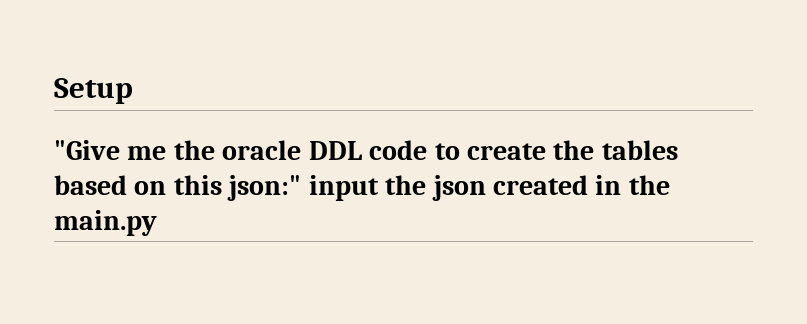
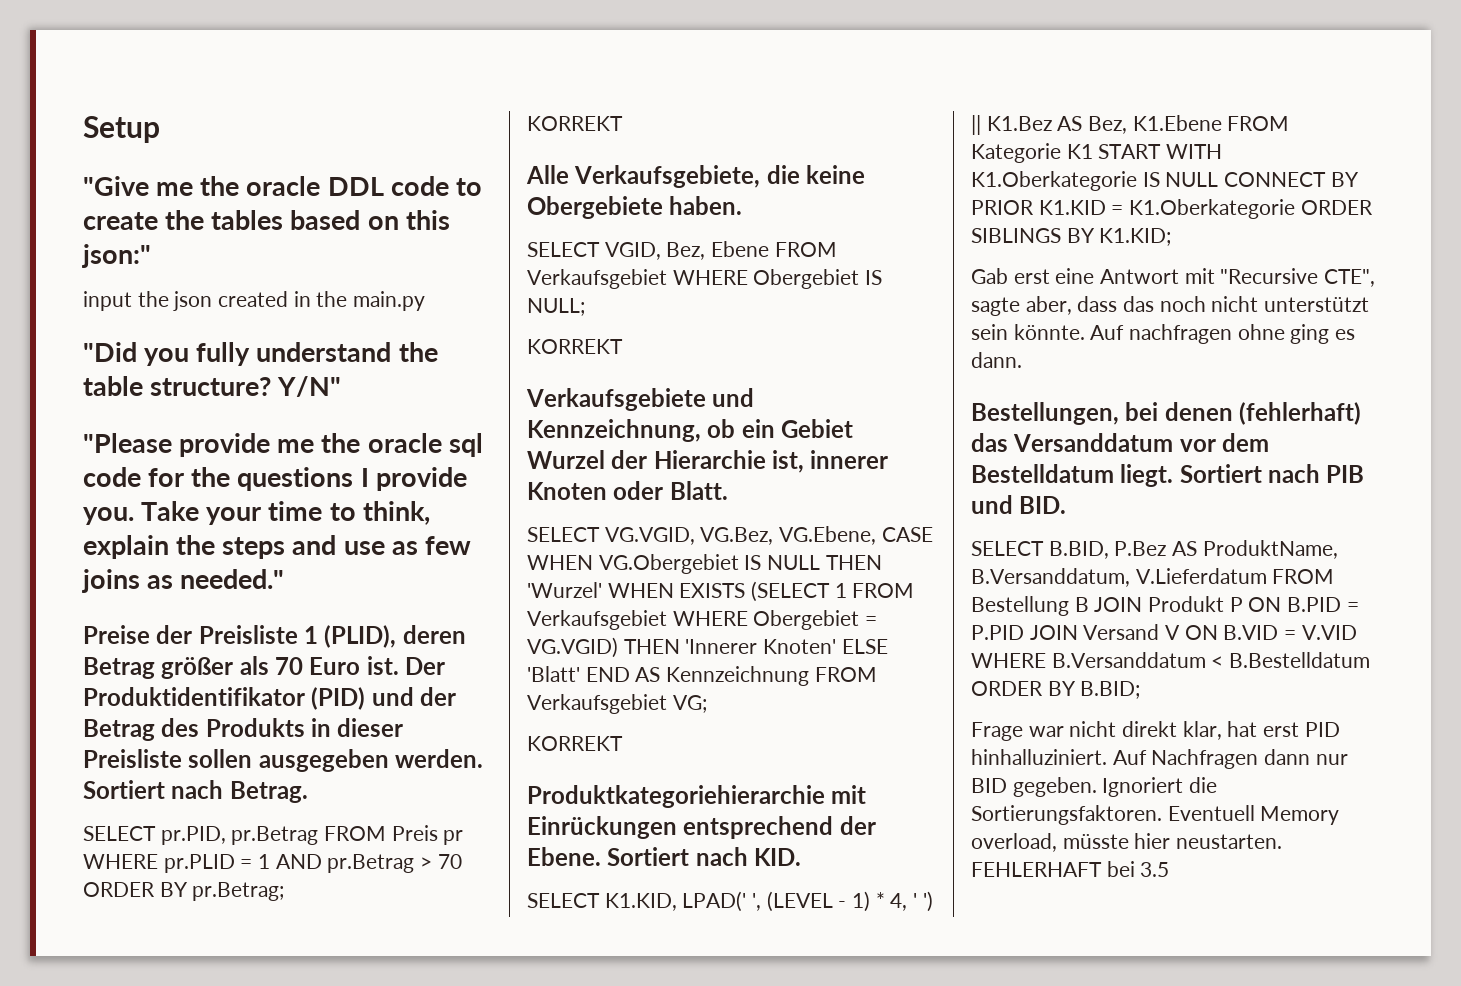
- "Give me the oracle DDL code to create the tables based on this json:" input the json created in the main.py
+ "Give me the oracle DDL code to create the tables based on this json:"
+ input the json created in the main.py
+ "Did you fully understand the table structure? Y/N"
+ "Please provide me the oracle sql code for the questions I provide you. Take your time to think, explain the steps and use as few joins as needed."
+ Preise der Preisliste 1 (PLID), deren Betrag größer als 70 Euro ist. Der Produktidentifikator (PID) und der Betrag des Produkts in dieser Preisliste sollen ausgegeben werden. Sortiert nach Betrag.
+ SELECT pr.PID, pr.Betrag FROM Preis pr WHERE pr.PLID = 1 AND pr.Betrag > 70 ORDER BY pr.Betrag;
+ KORREKT
+ Alle Verkaufsgebiete, die keine Obergebiete haben.
+ SELECT VGID, Bez, Ebene FROM Verkaufsgebiet WHERE Obergebiet IS NULL;
+ KORREKT
+ Verkaufsgebiete und Kennzeichnung, ob ein Gebiet Wurzel der Hierarchie ist, innerer Knoten oder Blatt.
+ SELECT VG.VGID, VG.Bez, VG.Ebene, CASE WHEN VG.Obergebiet IS NULL THEN 'Wurzel' WHEN EXISTS (SELECT 1 FROM Verkaufsgebiet WHERE Obergebiet = VG.VGID) THEN 'Innerer Knoten' ELSE 'Blatt' END AS Kennzeichnung FROM Verkaufsgebiet VG;
+ KORREKT
+ Produktkategoriehierarchie mit Einrückungen entsprechend der Ebene. Sortiert nach KID.
+ SELECT K1.KID, LPAD(' ', (LEVEL - 1) * 4, ' ') || K1.Bez AS Bez, K1.Ebene FROM Kategorie K1 START WITH K1.Oberkategorie IS NULL CONNECT BY PRIOR K1.KID = K1.Oberkategorie ORDER SIBLINGS BY K1.KID;
+ Gab erst eine Antwort mit "Recursive CTE", sagte aber, dass das noch nicht unterstützt sein könnte. Auf nachfragen ohne ging es dann.
+ Bestellungen, bei denen (fehlerhaft) das Versanddatum vor dem Bestelldatum liegt. Sortiert nach PIB und BID.
+ SELECT B.BID, P.Bez AS ProduktName, B.Versanddatum, V.Lieferdatum FROM Bestellung B JOIN Produkt P ON B.PID = P.PID JOIN Versand V ON B.VID = V.VID WHERE B.Versanddatum < B.Bestelldatum ORDER BY B.BID;
+ Frage war nicht direkt klar, hat erst PID hinhalluziniert. Auf Nachfragen dann nur BID gegeben. Ignoriert die Sortierungsfaktoren. Eventuell Memory overload, müsste hier neustarten. FEHLERHAFT bei 3.5

